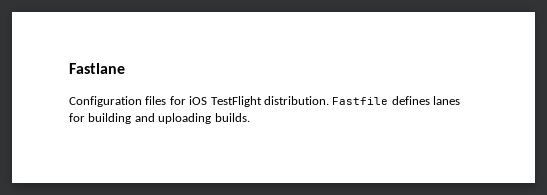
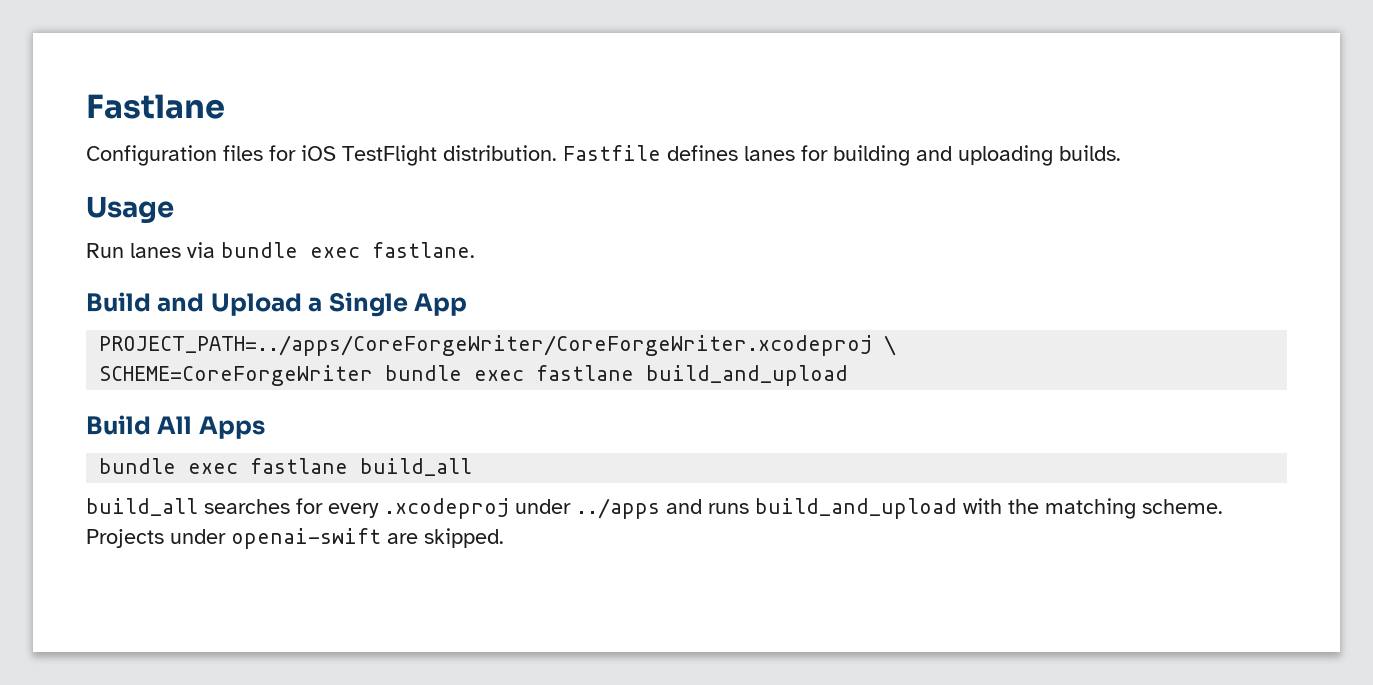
+ Usage
+ Run lanes via bundle exec fastlane.
+ Build and Upload a Single App
+ PROJECT_PATH=../apps/CoreForgeWriter/CoreForgeWriter.xcodeproj \
+ SCHEME=CoreForgeWriter bundle exec fastlane build_and_upload
+ Build All Apps
+ bundle exec fastlane build_all
+ build_all searches for every .xcodeproj under ../apps and runs build_and_upload with the matching scheme. Projects under openai-swift are skipped.

